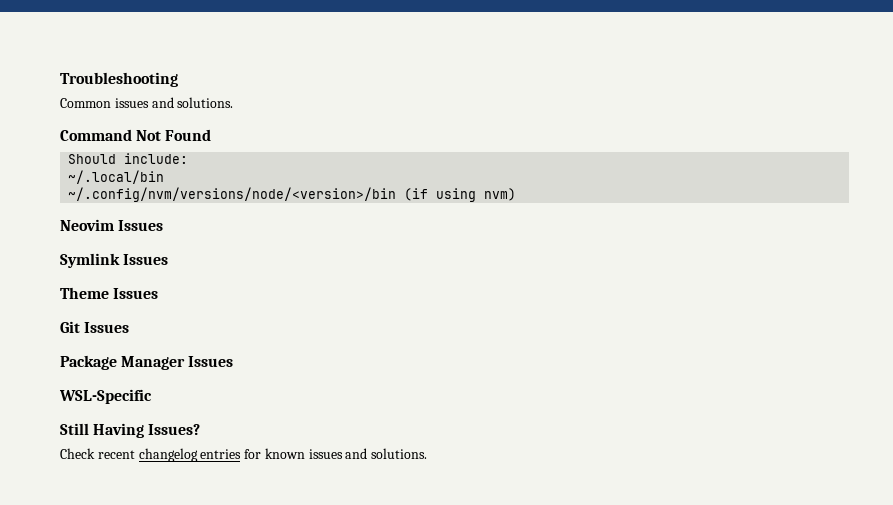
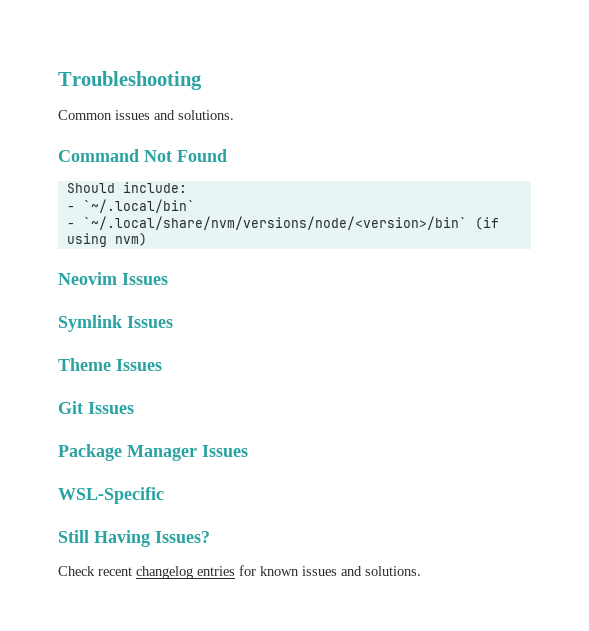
- ~/.local/bin
- ~/.config/nvm/versions/node/<version>/bin (if using nvm)
+ - `~/.local/bin`
+ - `~/.local/share/nvm/versions/node/<version>/bin` (if using nvm)

